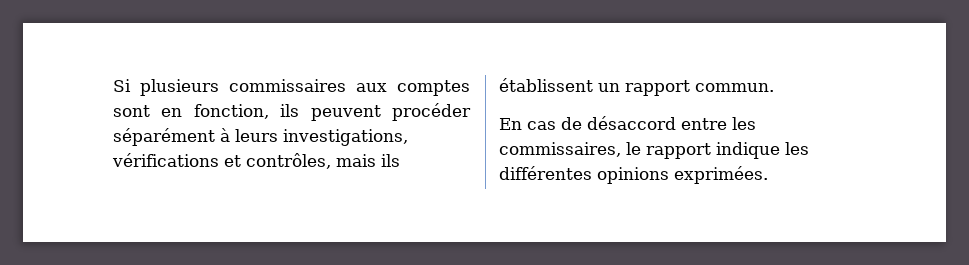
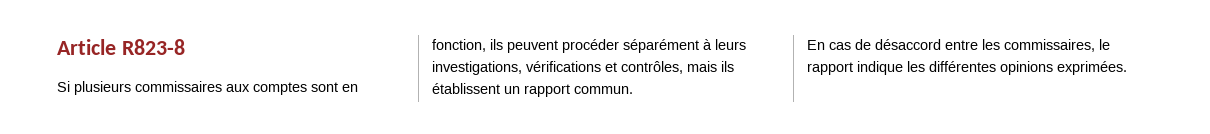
+ Article R823-8

